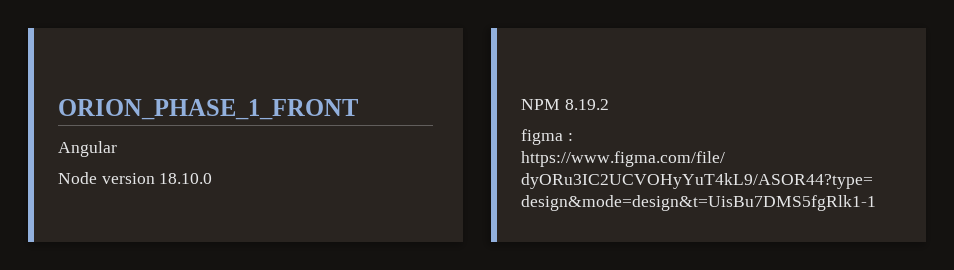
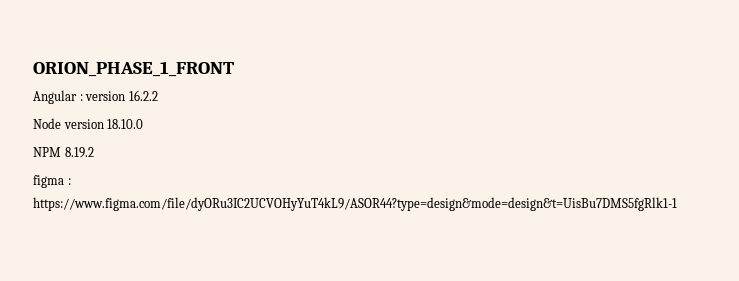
- Angular
+ Angular : version 16.2.2

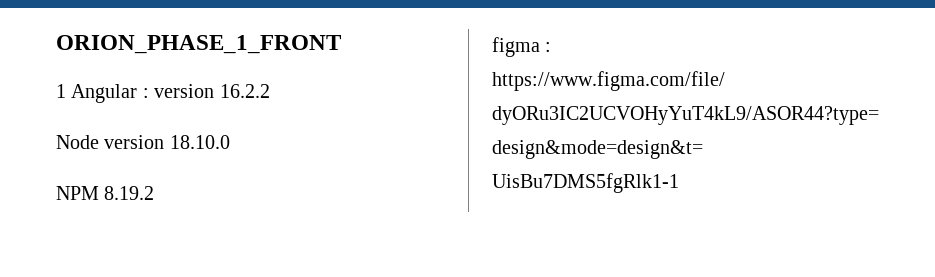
- Angular : version 16.2.2
+ 1 Angular : version 16.2.2

